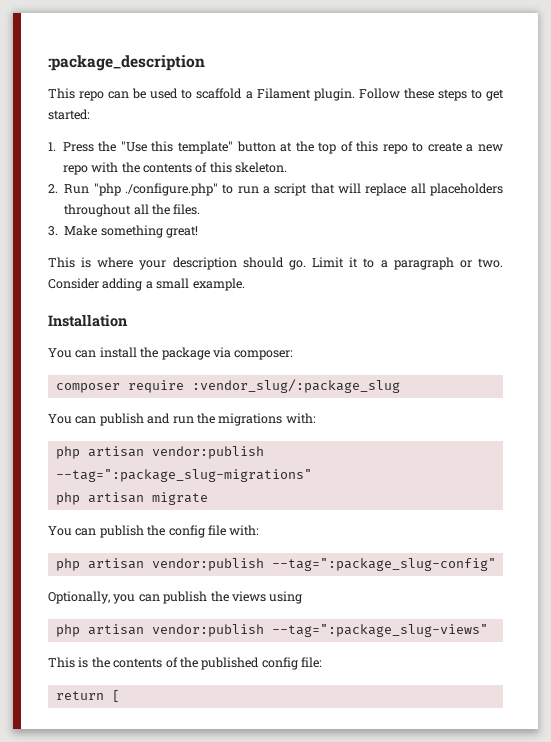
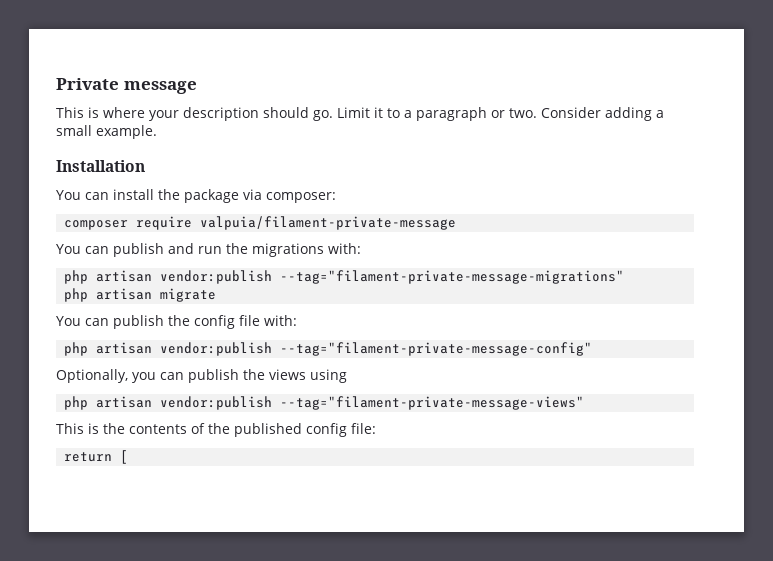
- :package_description
- This repo can be used to scaffold a Filament plugin. Follow these steps to get started:
- 1. Press the "Use this template" button at the top of this repo to create a new repo with the contents of this skeleton.
- 2. Run "php ./configure.php" to run a script that will replace all placeholders throughout all the files.
- 3. Make something great!
+ Private message
- composer require :vendor_slug/:package_slug
+ composer require valpuia/filament-private-message
- php artisan vendor:publish --tag=":package_slug-migrations"
+ php artisan vendor:publish --tag="filament-private-message-migrations"
- php artisan vendor:publish --tag=":package_slug-config"
+ php artisan vendor:publish --tag="filament-private-message-config"
- php artisan vendor:publish --tag=":package_slug-views"
+ php artisan vendor:publish --tag="filament-private-message-views"

